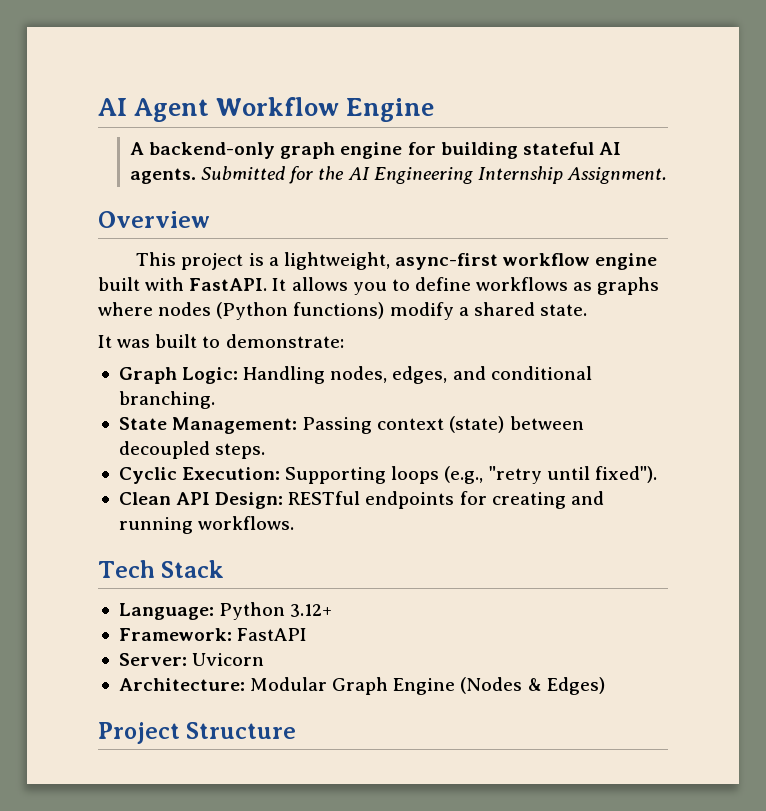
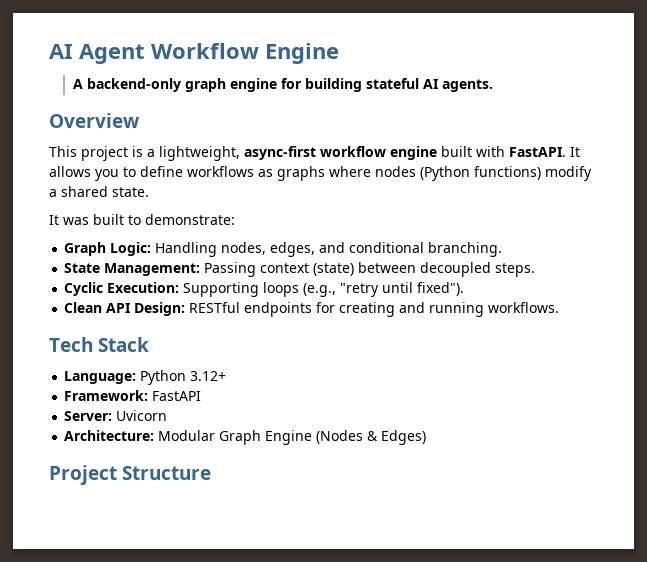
- Submitted for the AI Engineering Internship Assignment.

